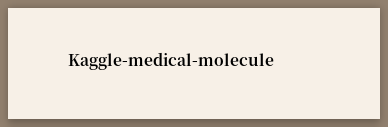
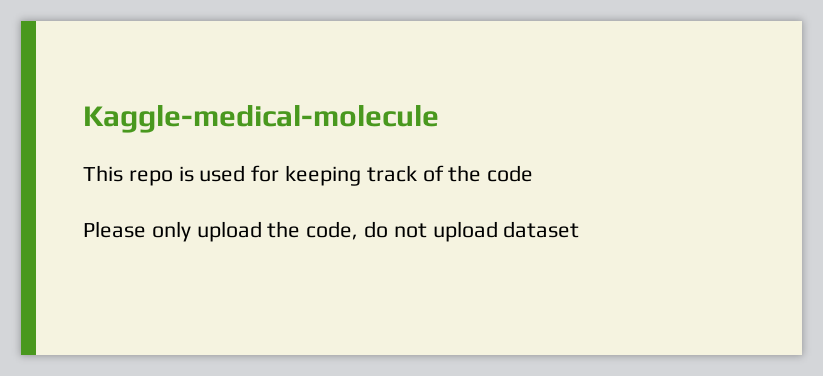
+ This repo is used for keeping track of the code
+ Please only upload the code, do not upload dataset

